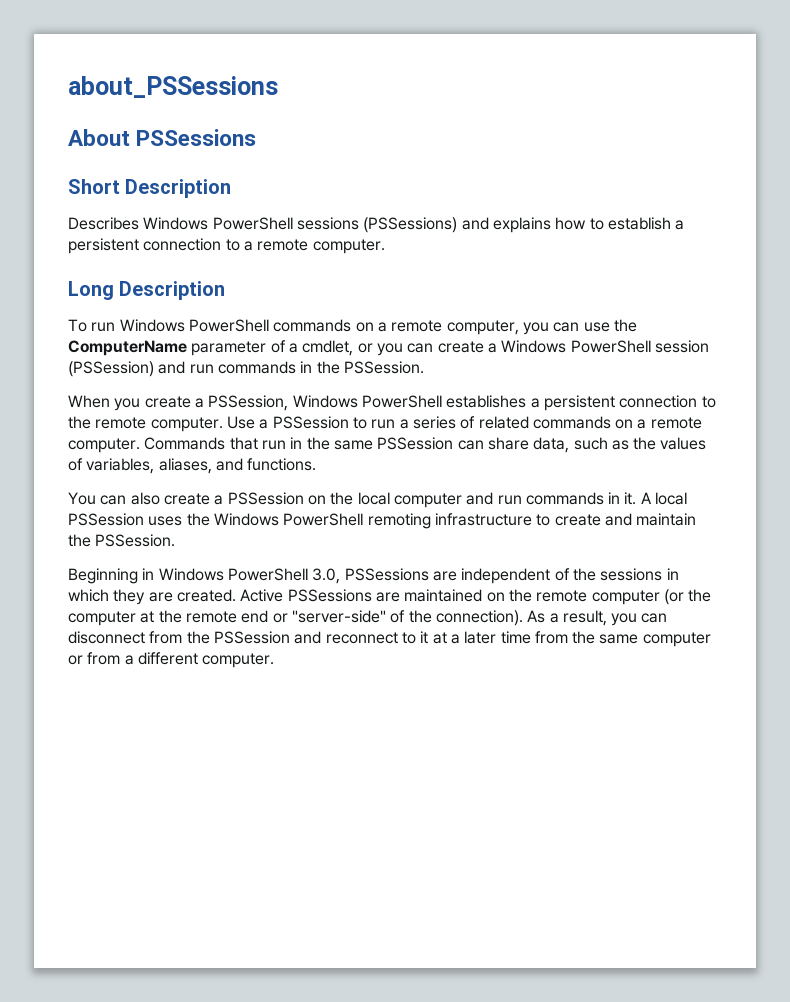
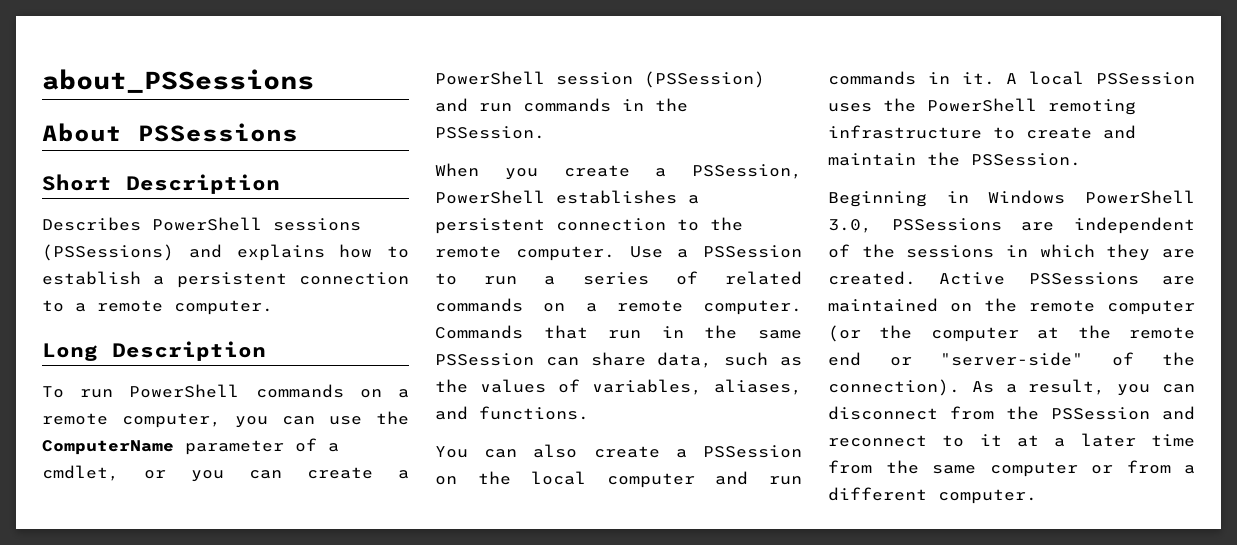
- Describes Windows PowerShell sessions (PSSessions) and explains how to establish a persistent connection to a remote computer.
+ Describes PowerShell sessions (PSSessions) and explains how to establish a persistent connection to a remote computer.
- To run Windows PowerShell commands on a remote computer, you can use the ComputerName parameter of a cmdlet, or you can create a Windows PowerShell session (PSSession) and run commands in the PSSession.
+ To run PowerShell commands on a remote computer, you can use the ComputerName parameter of a cmdlet, or you can create a PowerShell session (PSSession) and run commands in the PSSession.
- When you create a PSSession, Windows PowerShell establishes a persistent connection to the remote computer.
+ When you create a PSSession, PowerShell establishes a persistent connection to the remote computer.
- A local PSSession uses the Windows PowerShell remoting infrastructure to create and maintain the PSSession.
+ A local PSSession uses the PowerShell remoting infrastructure to create and maintain the PSSession.

